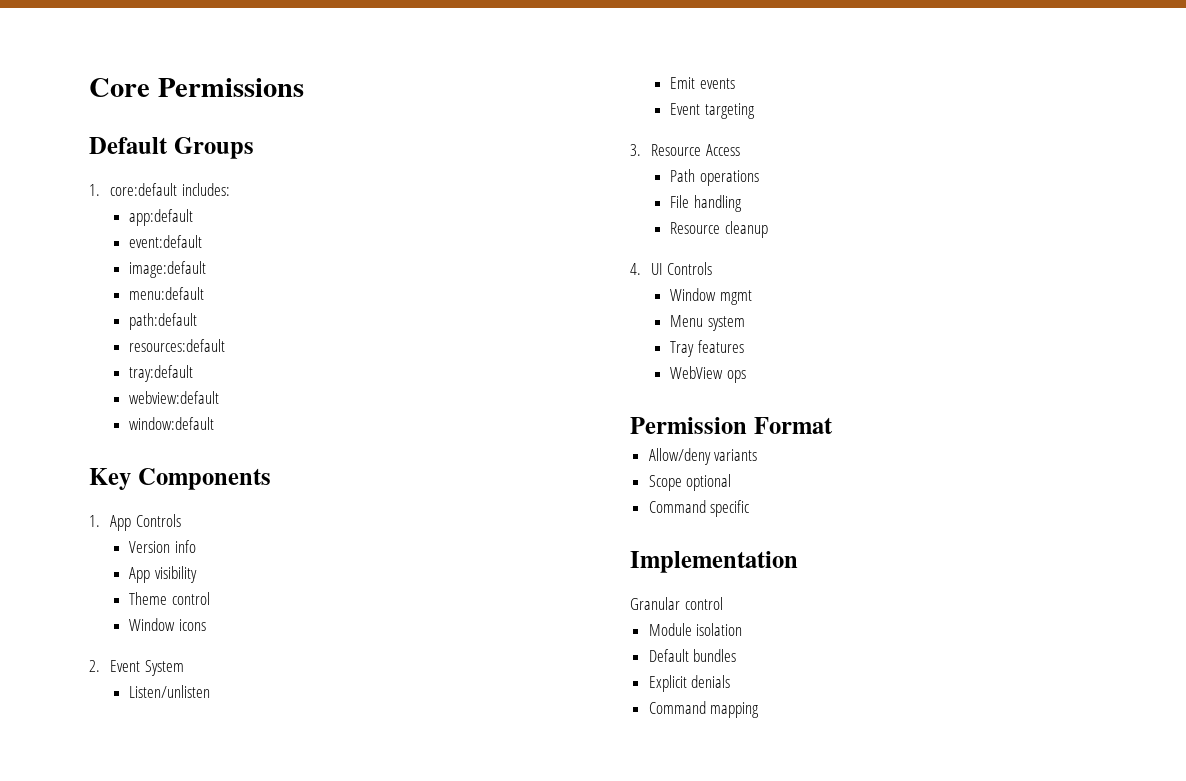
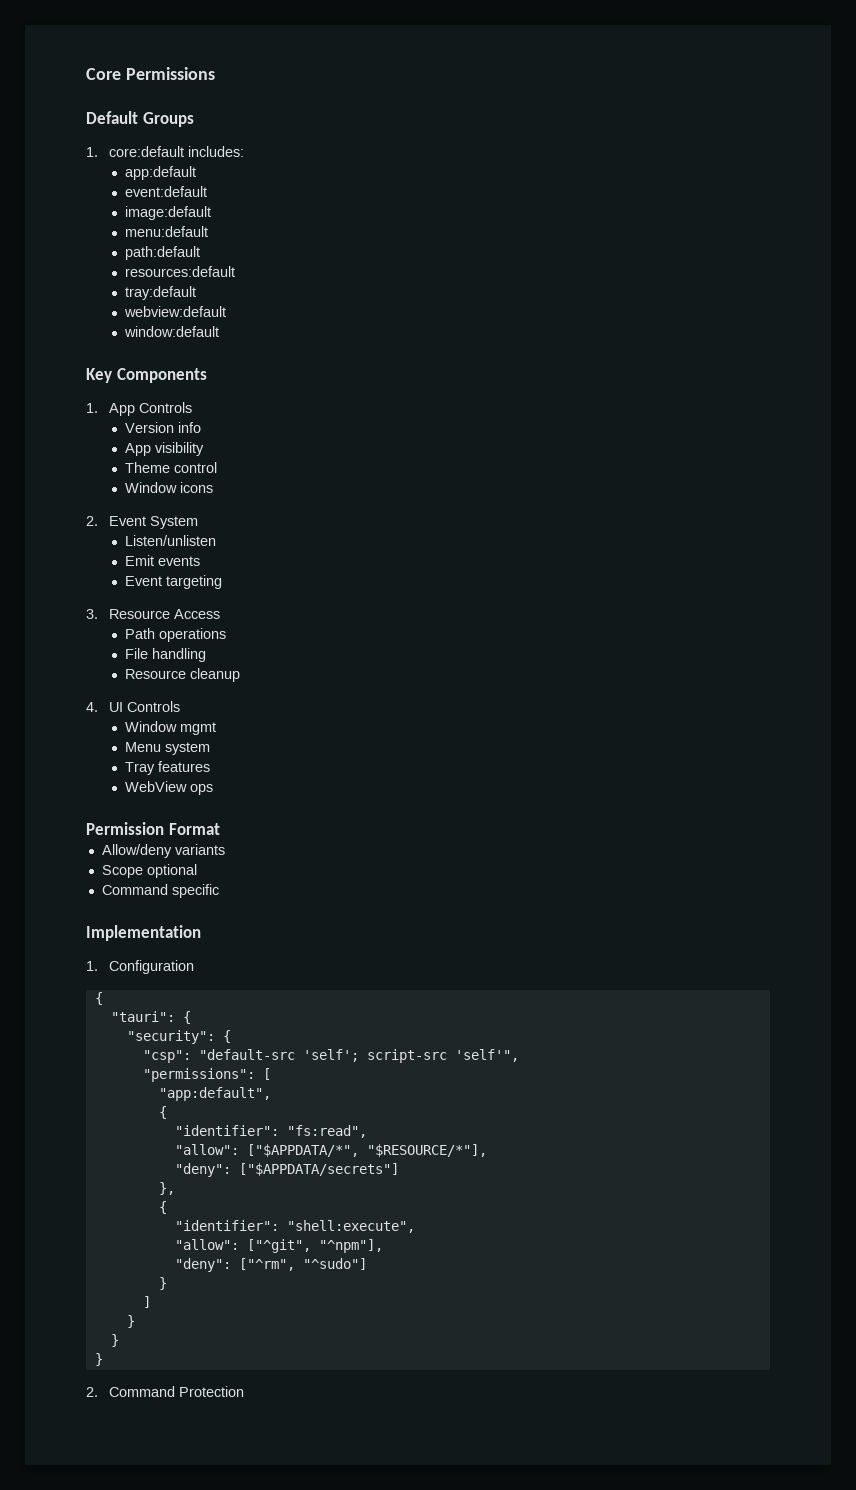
- Granular control
- Module isolation
- Default bundles
- Explicit denials
- Command mapping
+ 1. Configuration
+ {
+ "tauri": {
+ "security": {
+ "csp": "default-src 'self'; script-src 'self'",
+ "permissions": [
+ "app:default",
+ {
+ "identifier": "fs:read",
+ "allow": ["$APPDATA/*", "$RESOURCE/*"],
+ "deny": ["$APPDATA/secrets"]
+ },
+ {
+ "identifier": "shell:execute",
+ "allow": ["^git", "^npm"],
+ "deny": ["^rm", "^sudo"]
+ }
+ ]
+ }
+ }
+ }
+ 2. Command Protection

